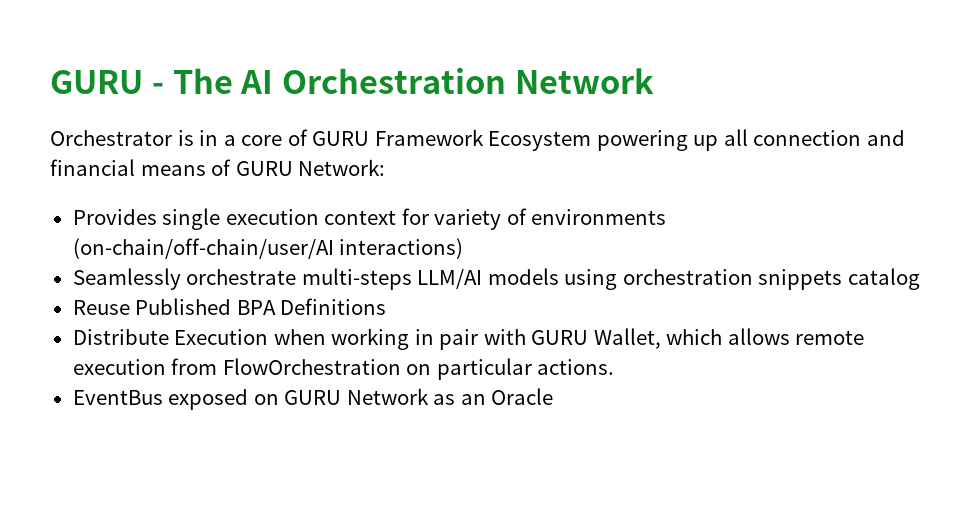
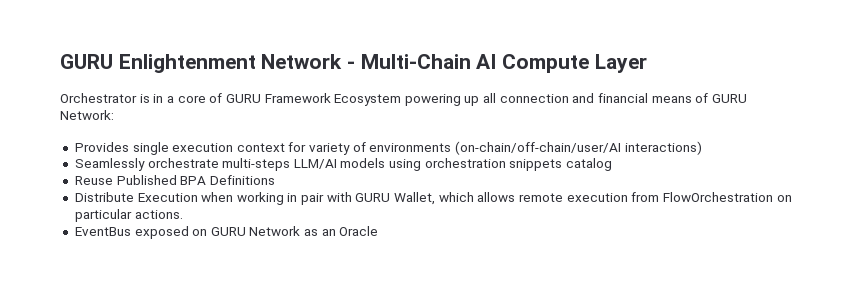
- GURU - The AI Orchestration Network
+ GURU Enlightenment Network - Multi-Chain AI Compute Layer

